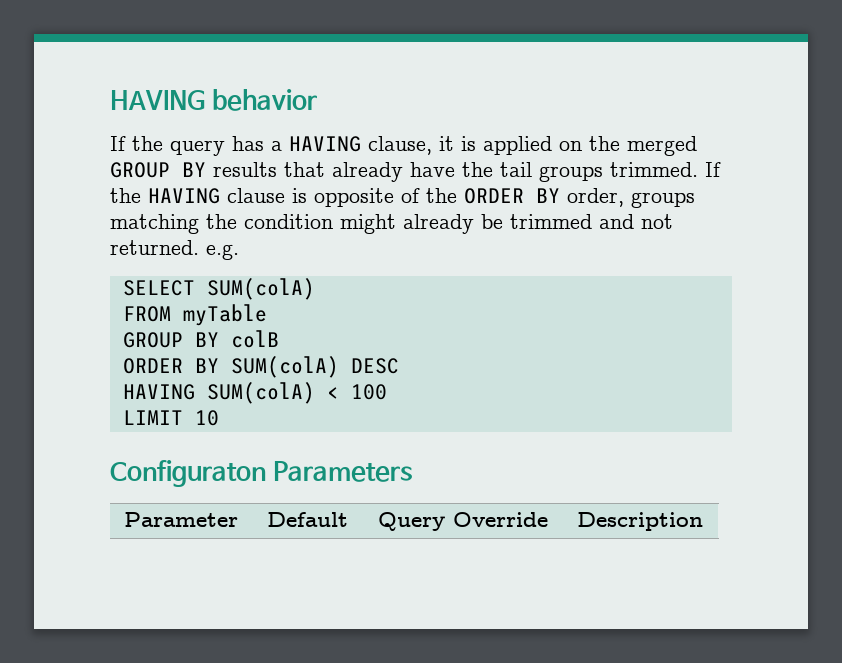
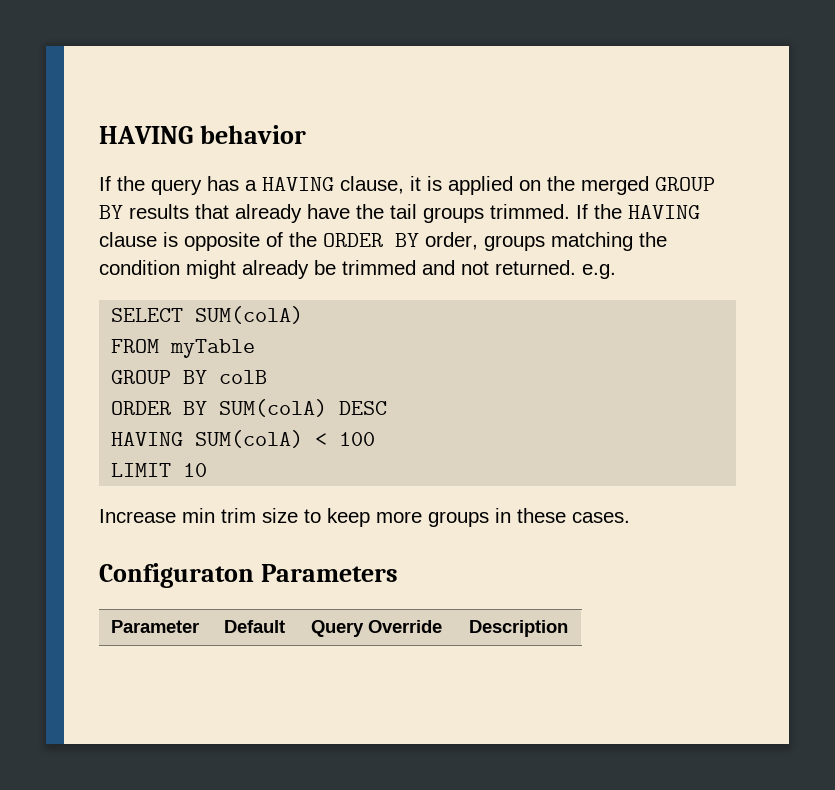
+ Increase min trim size to keep more groups in these cases.

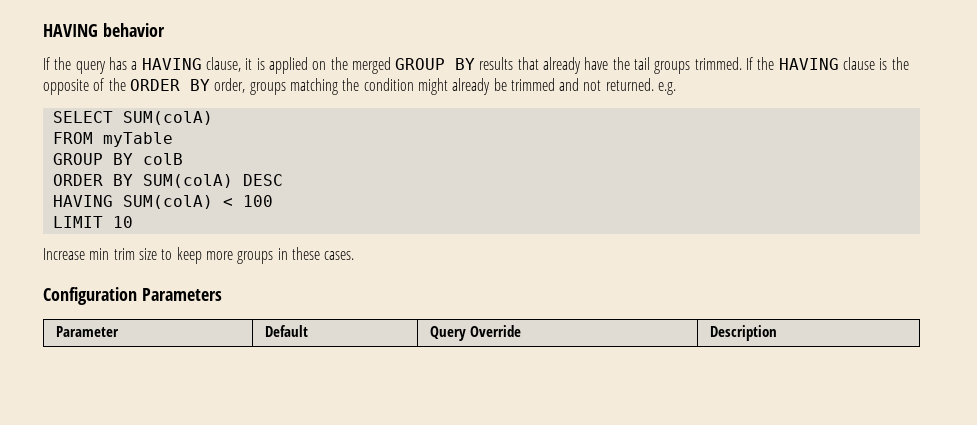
- If the HAVING clause is opposite of the ORDER BY order, groups matching the condition might already be trimmed and not returned. e.g.
+ If the HAVING clause is the opposite of the ORDER BY order, groups matching the condition might already be trimmed and not returned. e.g.
- Configuraton Parameters
+ Configuration Parameters

